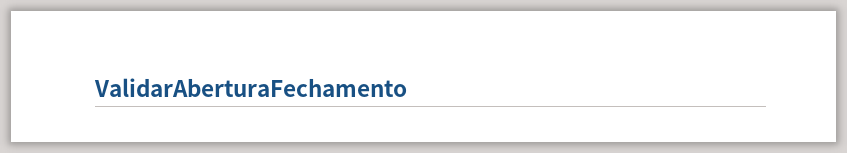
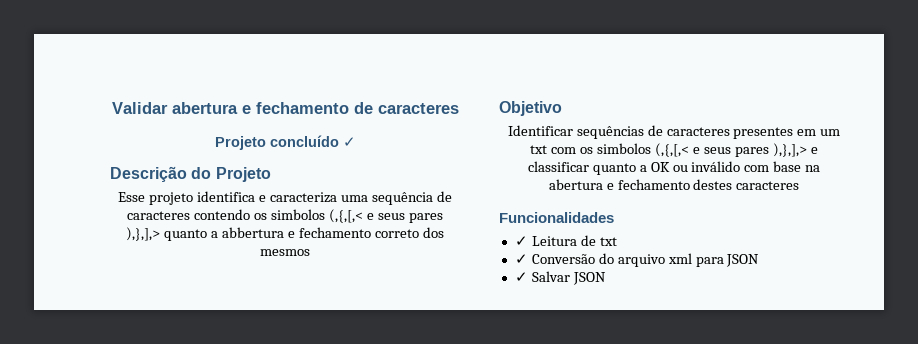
- ValidarAberturaFechamento
+ Validar abertura e fechamento de caracteres
+ Projeto concluído ✓
+ Descrição do Projeto
+ Esse projeto identifica e caracteriza uma sequência de caracteres contendo os simbolos (,{,[,< e seus pares ),},],> quanto a abbertura e fechamento correto dos mesmos
+ Objetivo
+ Identificar sequências de caracteres presentes em um txt com os simbolos (,{,[,< e seus pares ),},],> e classificar quanto a OK ou inválido com base na abertura e fechamento destes caracteres
+ Funcionalidades
+ ✓ Leitura de txt
+ ✓ Conversão do arquivo xml para JSON
+ ✓ Salvar JSON

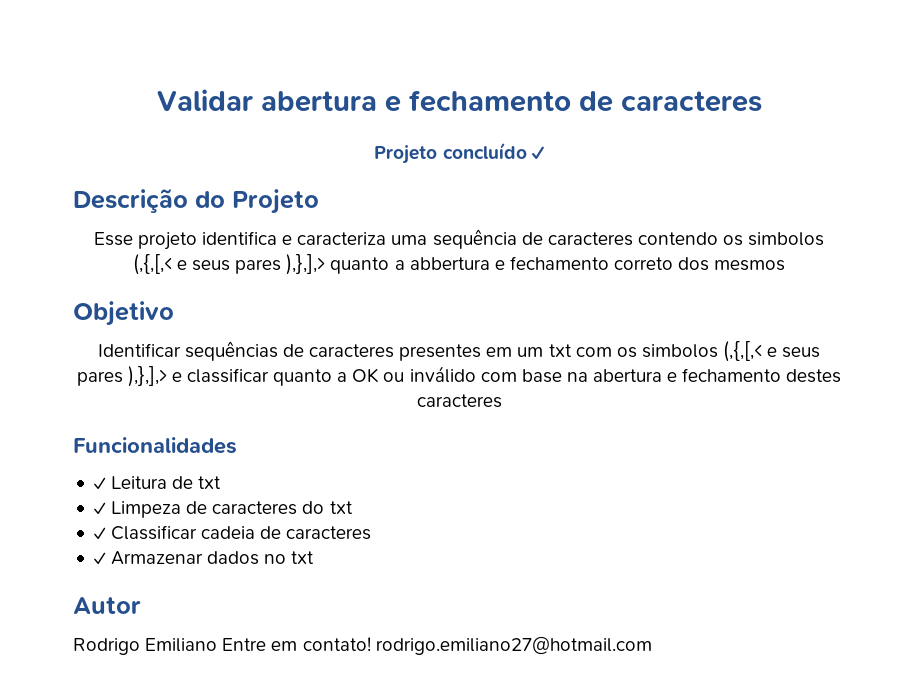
- ✓ Conversão do arquivo xml para JSON
- ✓ Salvar JSON
+ ✓ Limpeza de caracteres do txt
+ ✓ Classificar cadeia de caracteres
+ ✓ Armazenar dados no txt
+ Autor
+ Rodrigo Emiliano Entre em contato! rodrigo.emiliano27@hotmail.com

